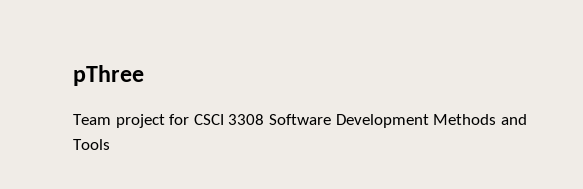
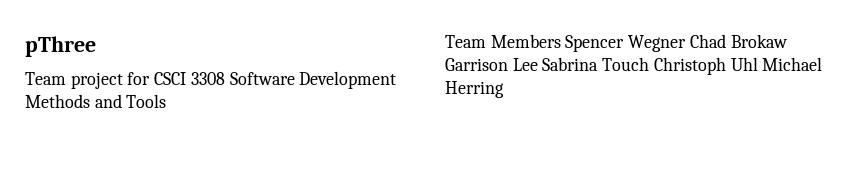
+ Team Members Spencer Wegner Chad Brokaw Garrison Lee Sabrina Touch Christoph Uhl Michael Herring

